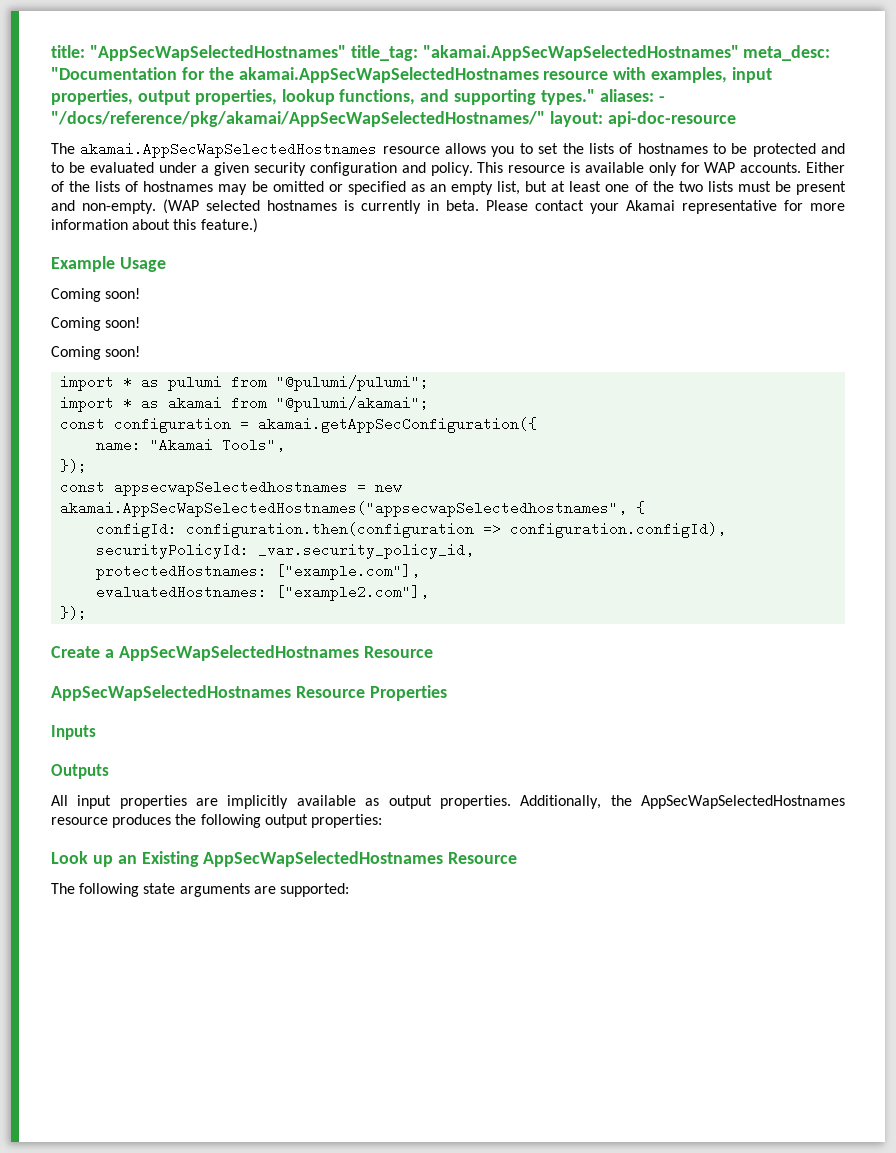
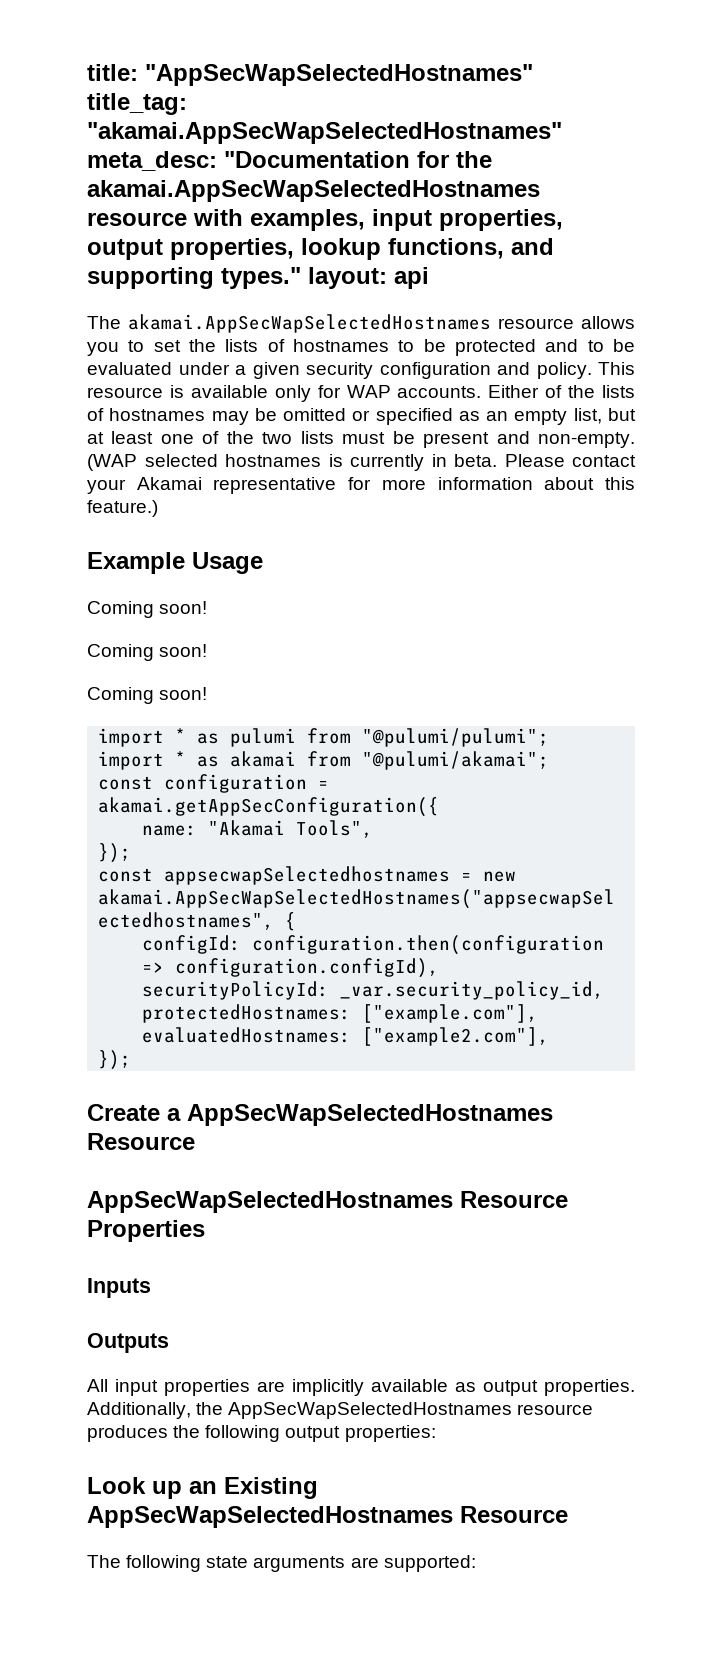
- title: "AppSecWapSelectedHostnames" title_tag: "akamai.AppSecWapSelectedHostnames" meta_desc: "Documentation for the akamai.AppSecWapSelectedHostnames resource with examples, input properties, output properties, lookup functions, and supporting types." aliases: - "/docs/reference/pkg/akamai/AppSecWapSelectedHostnames/" layout: api-doc-resource
+ title: "AppSecWapSelectedHostnames" title_tag: "akamai.AppSecWapSelectedHostnames" meta_desc: "Documentation for the akamai.AppSecWapSelectedHostnames resource with examples, input properties, output properties, lookup functions, and supporting types." layout: api

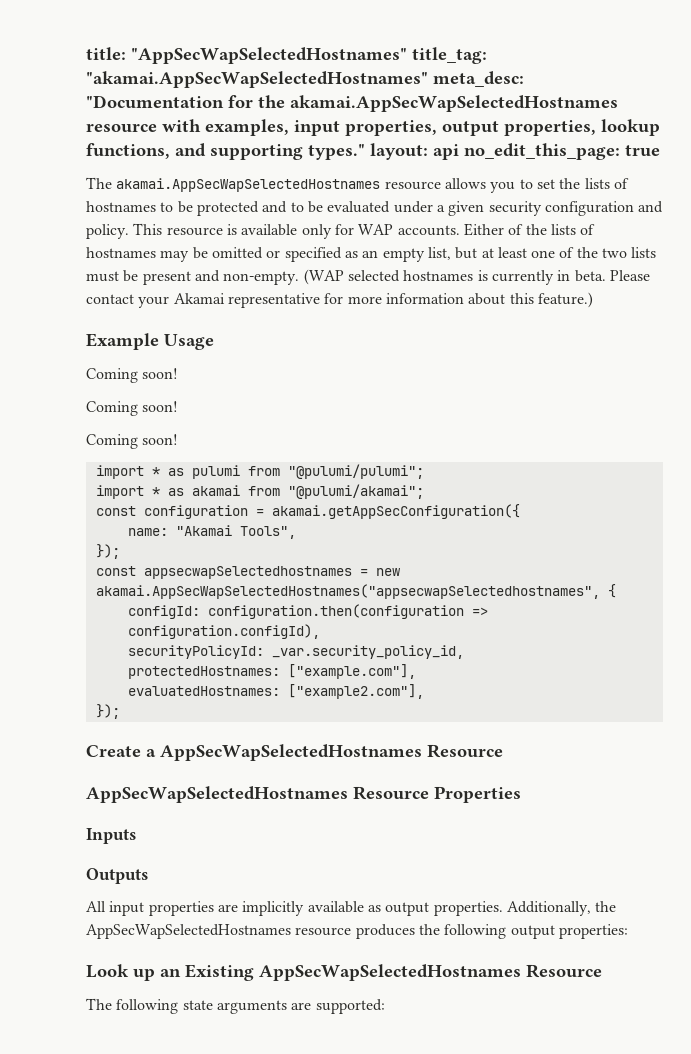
- title: "AppSecWapSelectedHostnames" title_tag: "akamai.AppSecWapSelectedHostnames" meta_desc: "Documentation for the akamai.AppSecWapSelectedHostnames resource with examples, input properties, output properties, lookup functions, and supporting types." layout: api
+ title: "AppSecWapSelectedHostnames" title_tag: "akamai.AppSecWapSelectedHostnames" meta_desc: "Documentation for the akamai.AppSecWapSelectedHostnames resource with examples, input properties, output properties, lookup functions, and supporting types." layout: api no_edit_this_page: true

